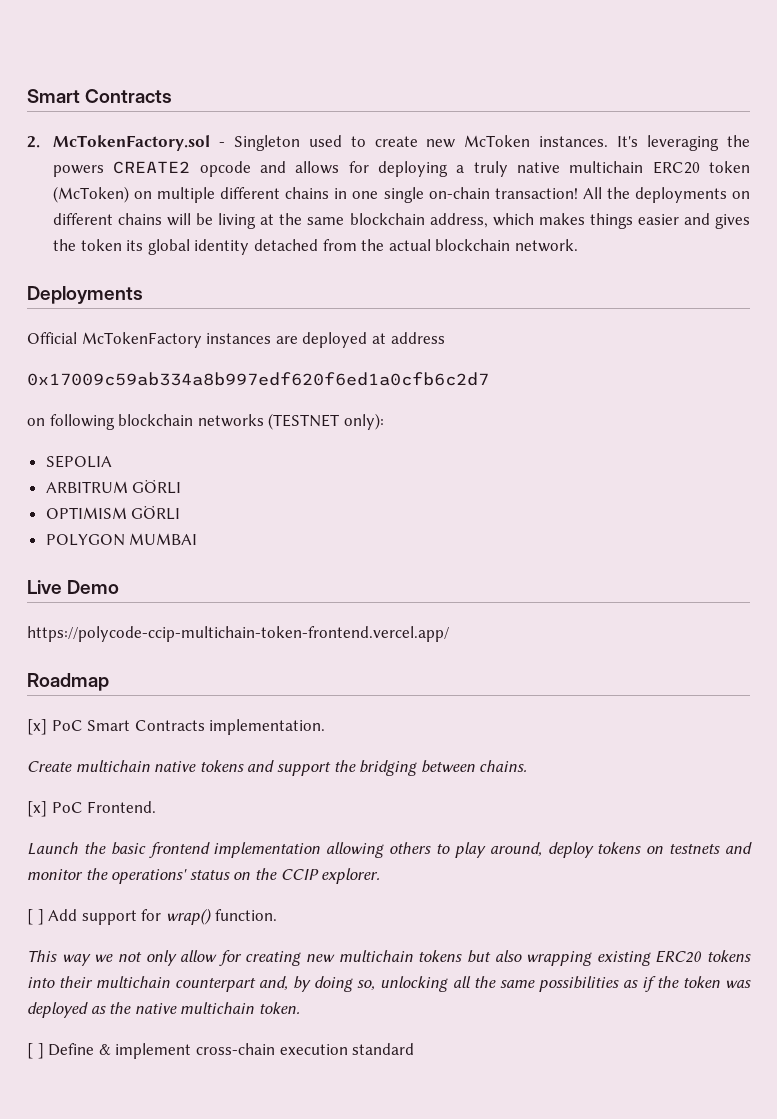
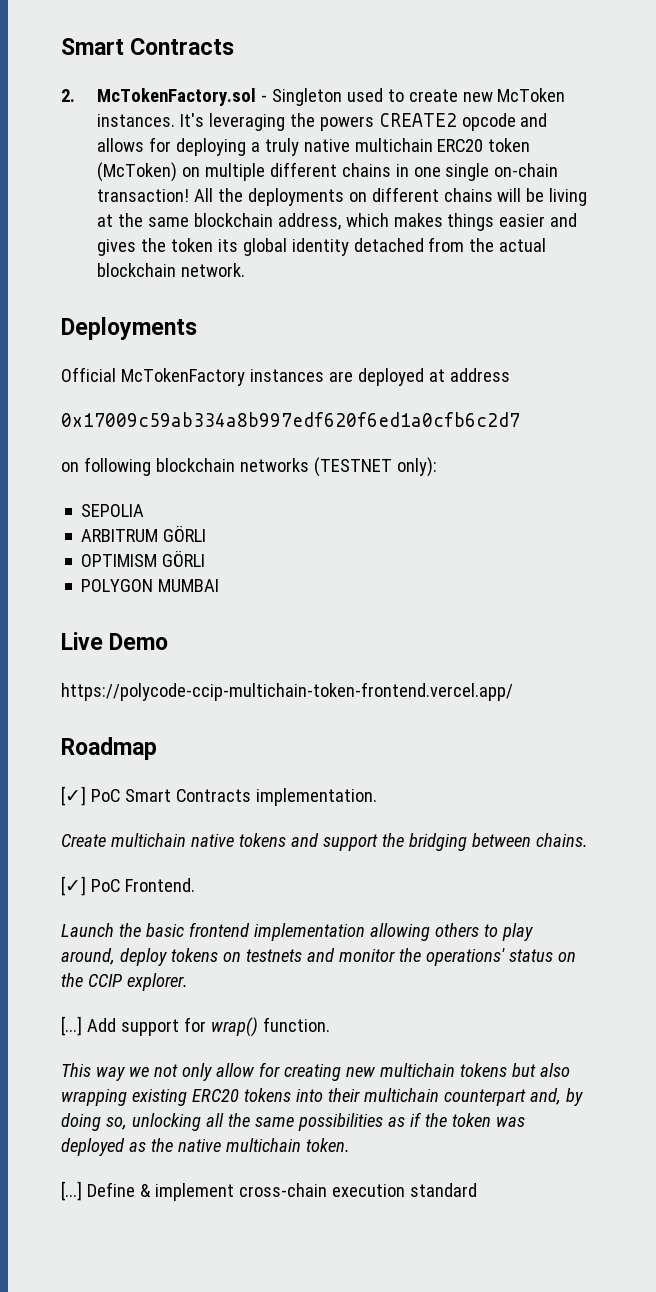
- [x] PoC Smart Contracts implementation.
+ [✓] PoC Smart Contracts implementation.
- [x] PoC Frontend.
+ [✓] PoC Frontend.
- [ ] Add support for wrap() function.
+ [...] Add support for wrap() function.
- [ ] Define & implement cross-chain execution standard
+ [...] Define & implement cross-chain execution standard

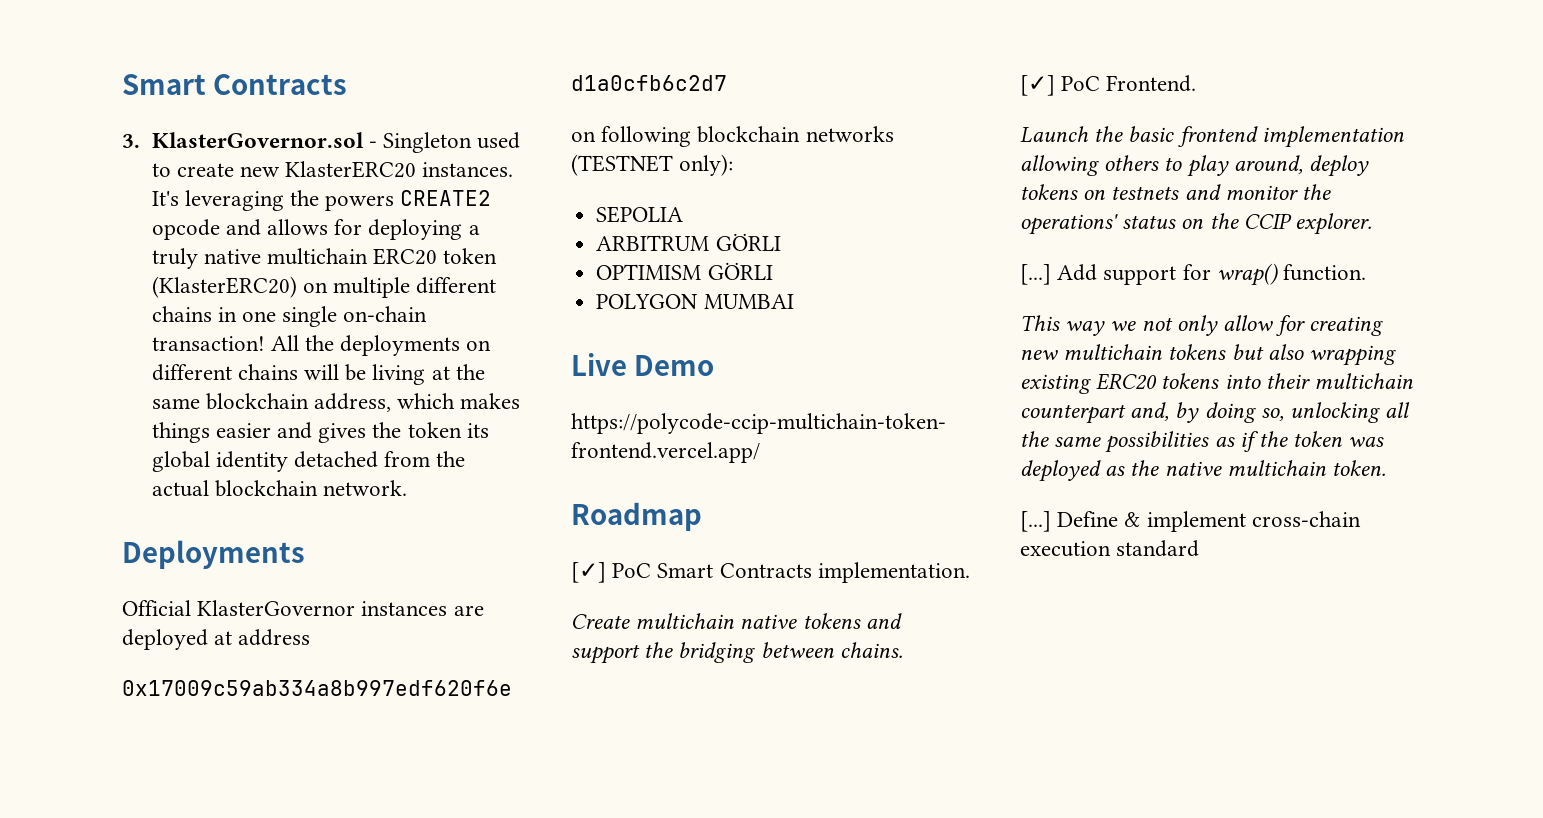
- 2. McTokenFactory.sol - Singleton used to create new McToken instances.
+ 3. KlasterGovernor.sol - Singleton used to create new KlasterERC20 instances.
- It's leveraging the powers CREATE2 opcode and allows for deploying a truly native multichain ERC20 token (McToken) on multiple different chains in one single on-chain transaction!
+ It's leveraging the powers CREATE2 opcode and allows for deploying a truly native multichain ERC20 token (KlasterERC20) on multiple different chains in one single on-chain transaction!
- Official McTokenFactory instances are deployed at address
+ Official KlasterGovernor instances are deployed at address

